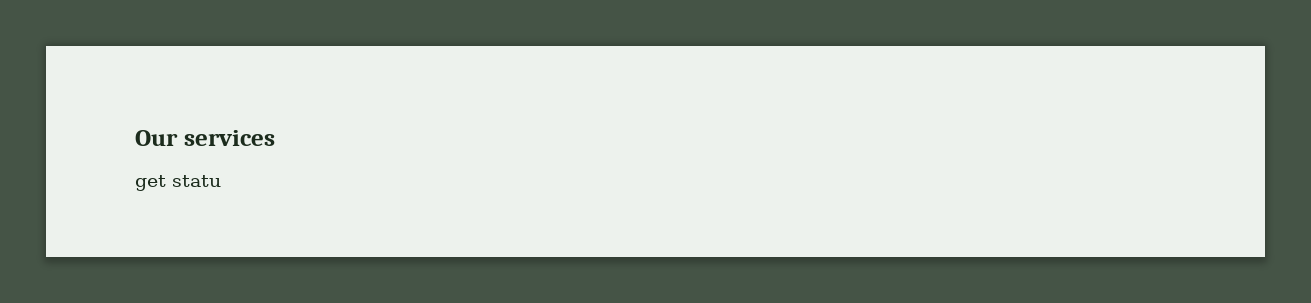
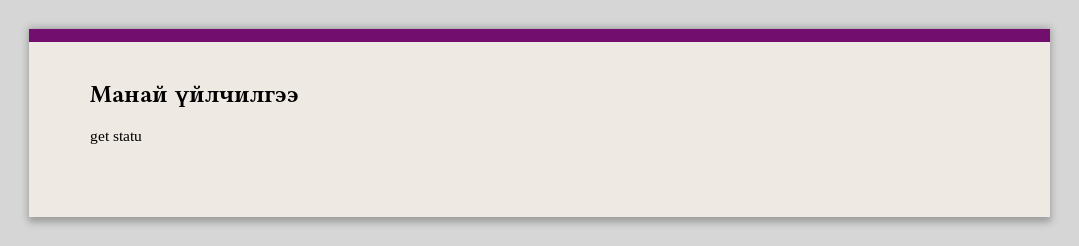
- Our services
+ Манай үйлчилгээ

